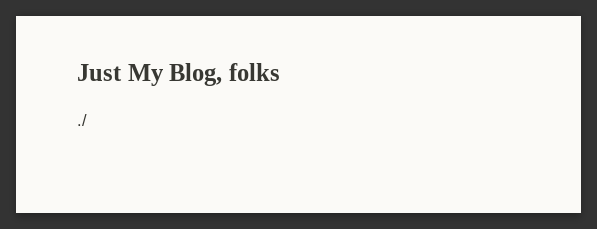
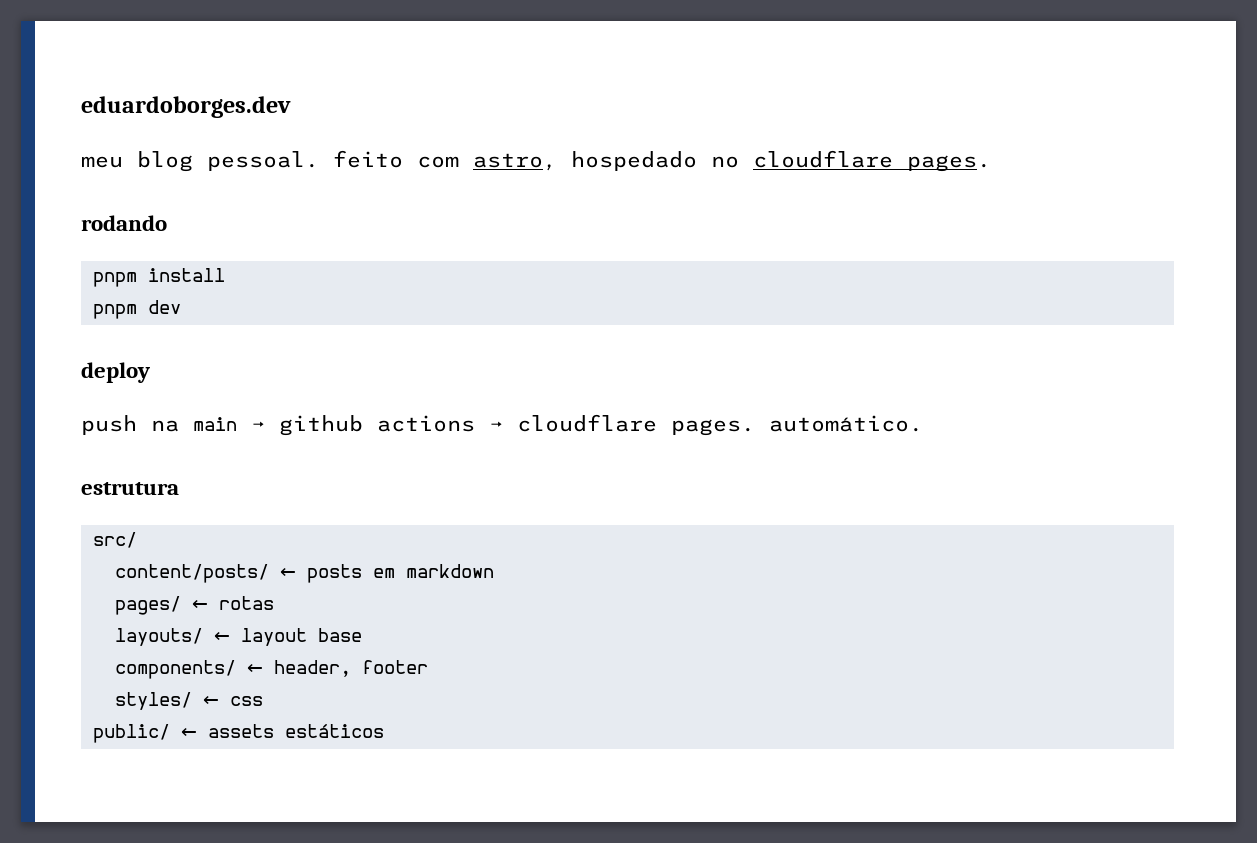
- Just My Blog, folks
- ./
+ eduardoborges.dev
+ meu blog pessoal. feito com astro, hospedado no cloudflare pages.
+ rodando
+ pnpm install
+ pnpm dev
+ deploy
+ push na main → github actions → cloudflare pages. automático.
+ estrutura
+ src/
+ content/posts/ ← posts em markdown
+ pages/ ← rotas
+ layouts/ ← layout base
+ components/ ← header, footer
+ styles/ ← css
+ public/ ← assets estáticos

